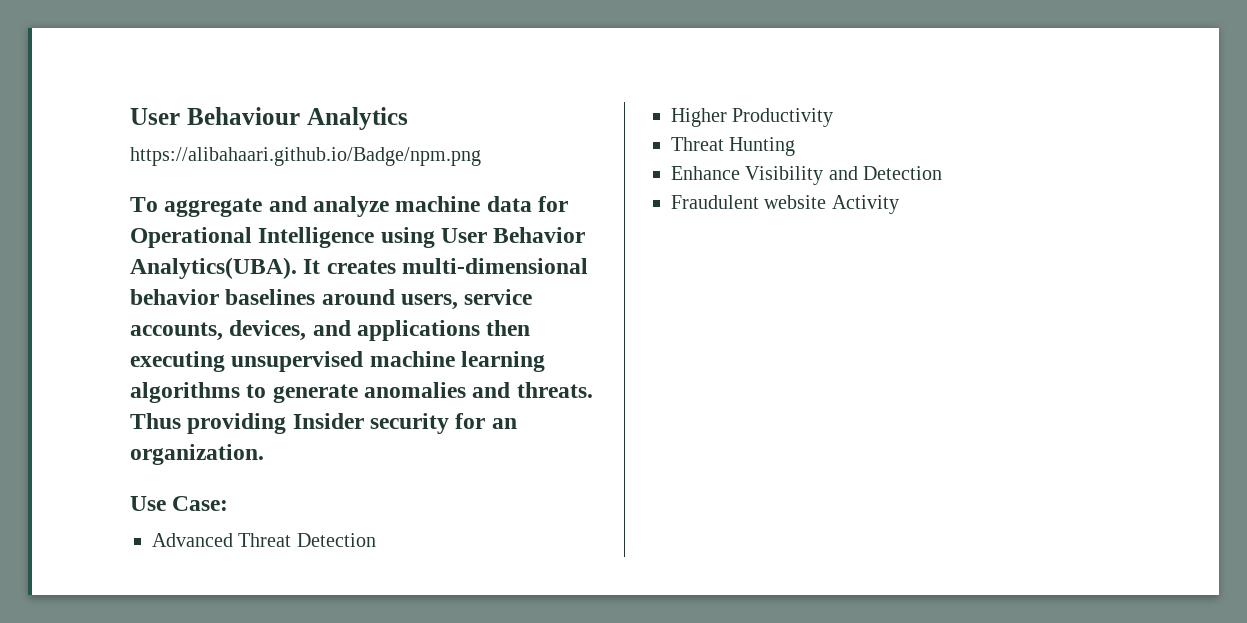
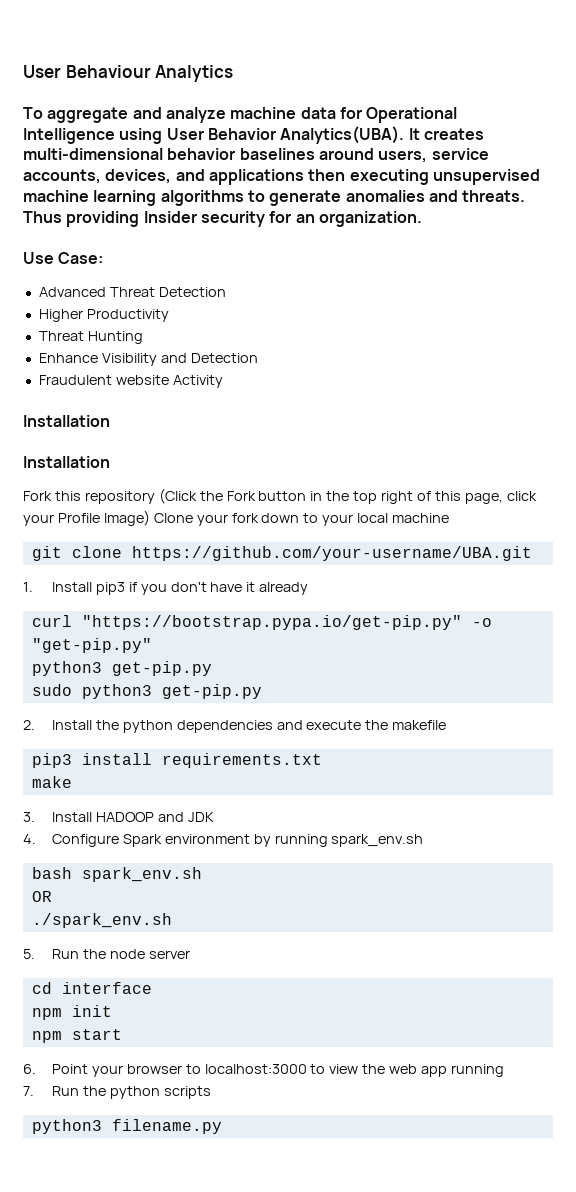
- https://alibahaari.github.io/Badge/npm.png
  Fraudulent website Activity
+ Installation
+ Installation
+ Fork this repository (Click the Fork button in the top right of this page, click your Profile Image) Clone your fork down to your local machine
+ git clone https://github.com/your-username/UBA.git
+ 1. Install pip3 if you don't have it already
+ curl "https://bootstrap.pypa.io/get-pip.py" -o "get-pip.py"
+ python3 get-pip.py
+ sudo python3 get-pip.py
+ 2. Install the python dependencies and execute the makefile
+ pip3 install requirements.txt
+ make
+ 3. Install HADOOP and JDK
+ 4. Configure Spark environment by running spark_env.sh
+ bash spark_env.sh
+ OR
+ ./spark_env.sh
+ 5. Run the node server
+ cd interface
+ npm init
+ npm start
+ 6. Point your browser to localhost:3000 to view the web app running
+ 7. Run the python scripts
+ python3 filename.py

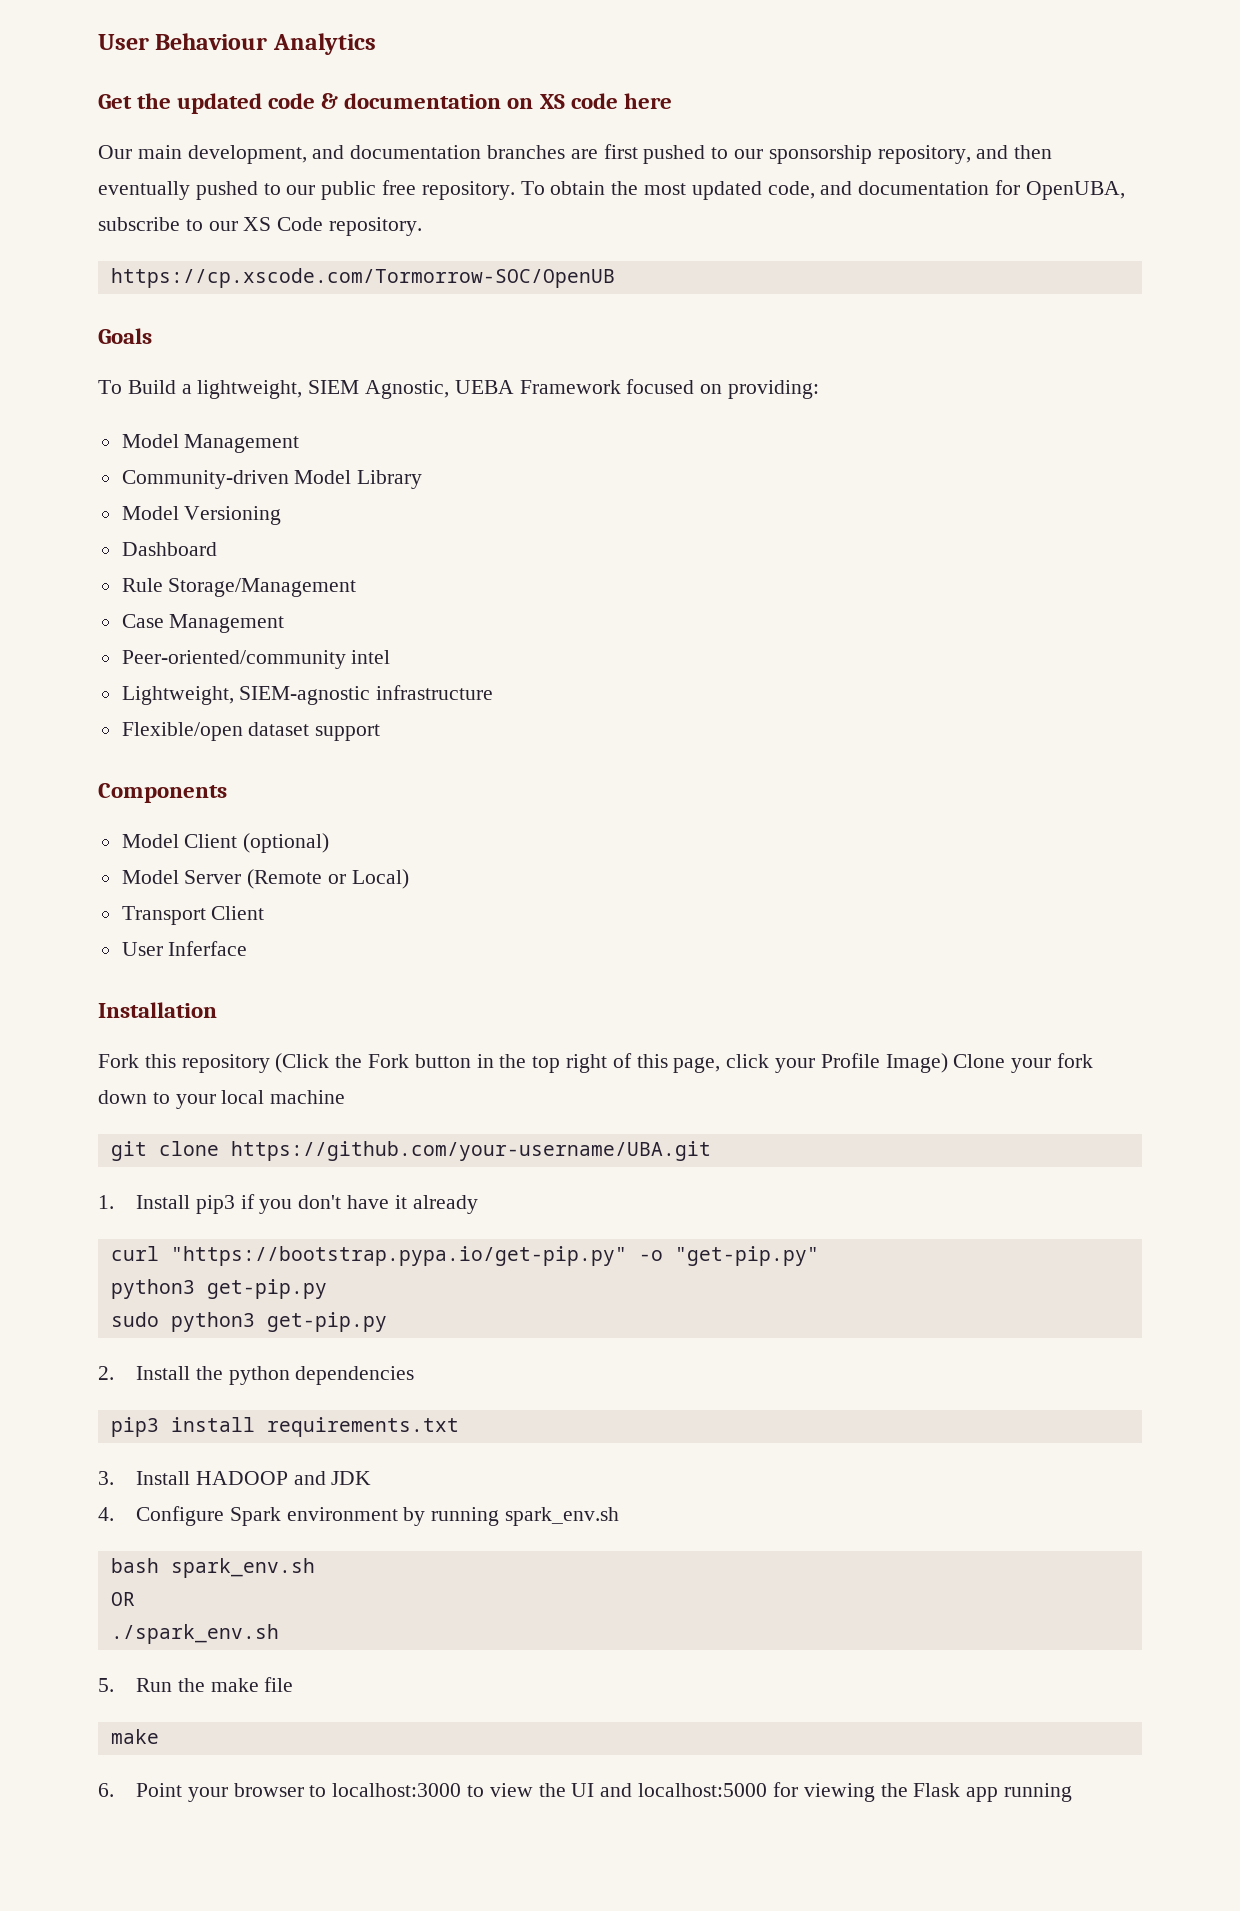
- To aggregate and analyze machine data for Operational Intelligence using User Behavior Analytics(UBA). It creates multi-dimensional behavior baselines around users, service accounts, devices, and applications then executing unsupervised machine learning algorithms to generate anomalies and threats. Thus providing Insider security for an organization.
- Use Case:
- Advanced Threat Detection
- Higher Productivity
- Threat Hunting
- Enhance Visibility and Detection
- Fraudulent website Activity
- Installation
+ Get the updated code & documentation on XS code here
+ Our main development, and documentation branches are first pushed to our sponsorship repository, and then eventually pushed to our public free repository. To obtain the most updated code, and documentation for OpenUBA, subscribe to our XS Code repository.
+ https://cp.xscode.com/Tormorrow-SOC/OpenUB
+ Goals
+ To Build a lightweight, SIEM Agnostic, UEBA Framework focused on providing:
+ Model Management
+ Community-driven Model Library
+ Model Versioning
+ Dashboard
+ Rule Storage/Management
+ Case Management
+ Peer-oriented/community intel
+ Lightweight, SIEM-agnostic infrastructure
+ Flexible/open dataset support
+ Components
+ Model Client (optional)
+ Model Server (Remote or Local)
+ Transport Client
+ User Inferface
- 2. Install the python dependencies and execute the makefile
+ 2. Install the python dependencies
- make
- 5. Run the node server
- cd interface
- npm init
- npm start
+ 5. Run the make file
+ make
- 6. Point your browser to localhost:3000 to view the web app running
- 7. Run the python scripts
- python3 filename.py
+ 6. Point your browser to localhost:3000 to view the UI and localhost:5000 for viewing the Flask app running

